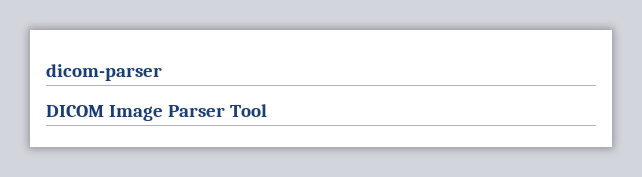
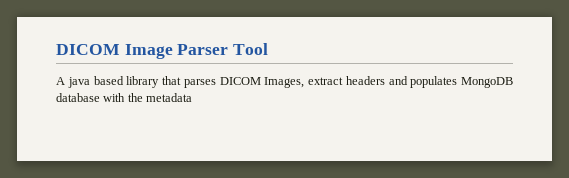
- dicom-parser
+ A java based library that parses DICOM Images, extract headers and populates MongoDB database with the metadata

